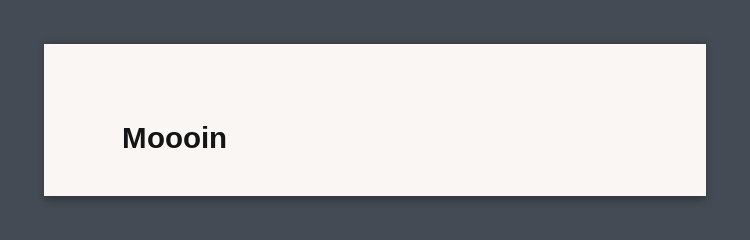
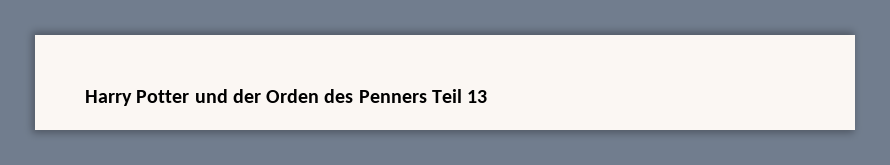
- Moooin
+ Harry Potter und der Orden des Penners Teil 13

